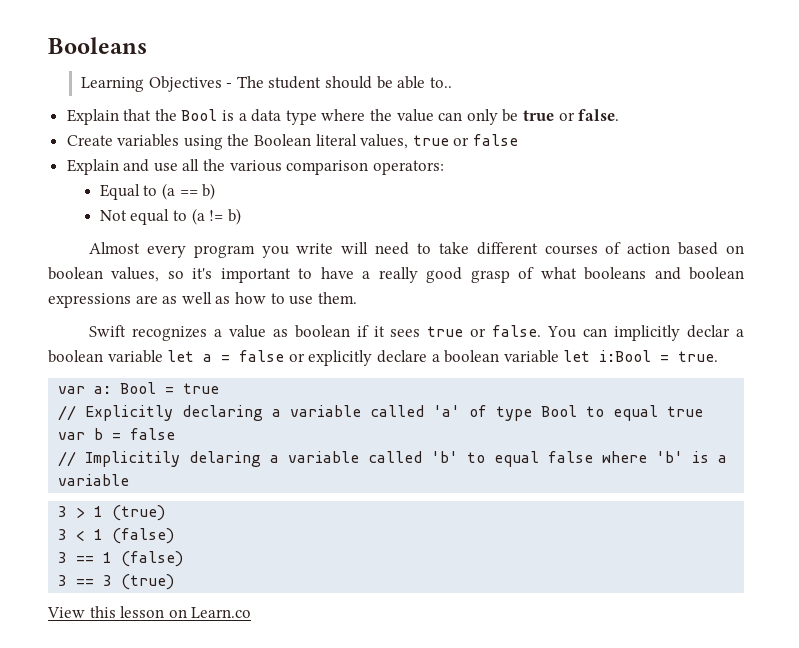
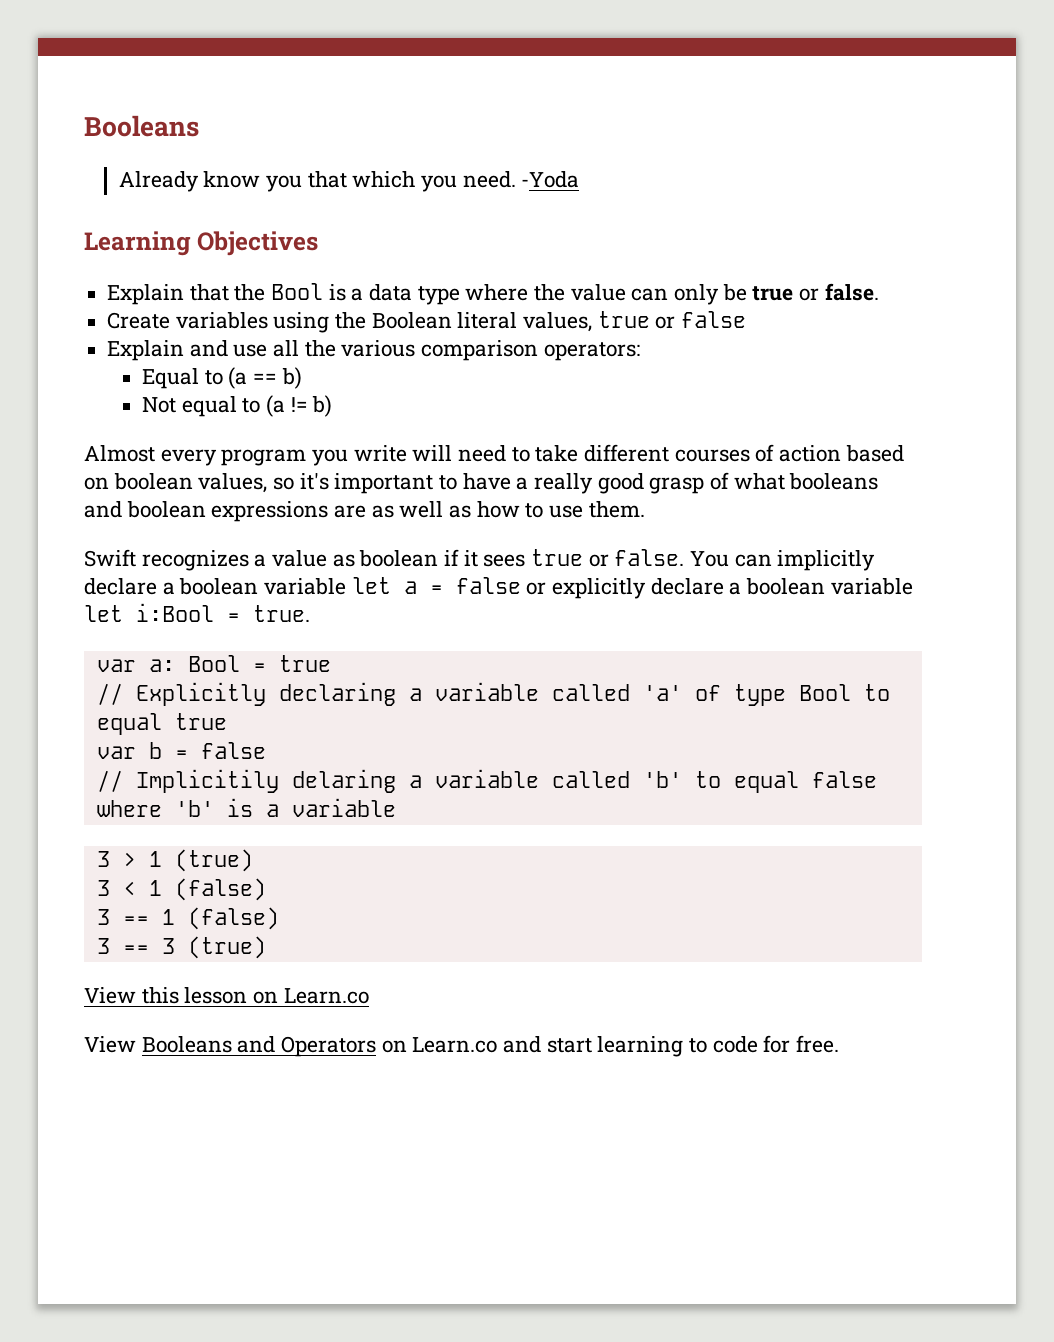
- Learning Objectives - The student should be able to..
+ Already know you that which you need. -Yoda
+ Learning Objectives
- You can implicitly declar a boolean variable let a = false or explicitly declare a boolean variable let i:Bool = true.
+ You can implicitly declare a boolean variable let a = false or explicitly declare a boolean variable let i:Bool = true.
+ View Booleans and Operators on Learn.co and start learning to code for free.

